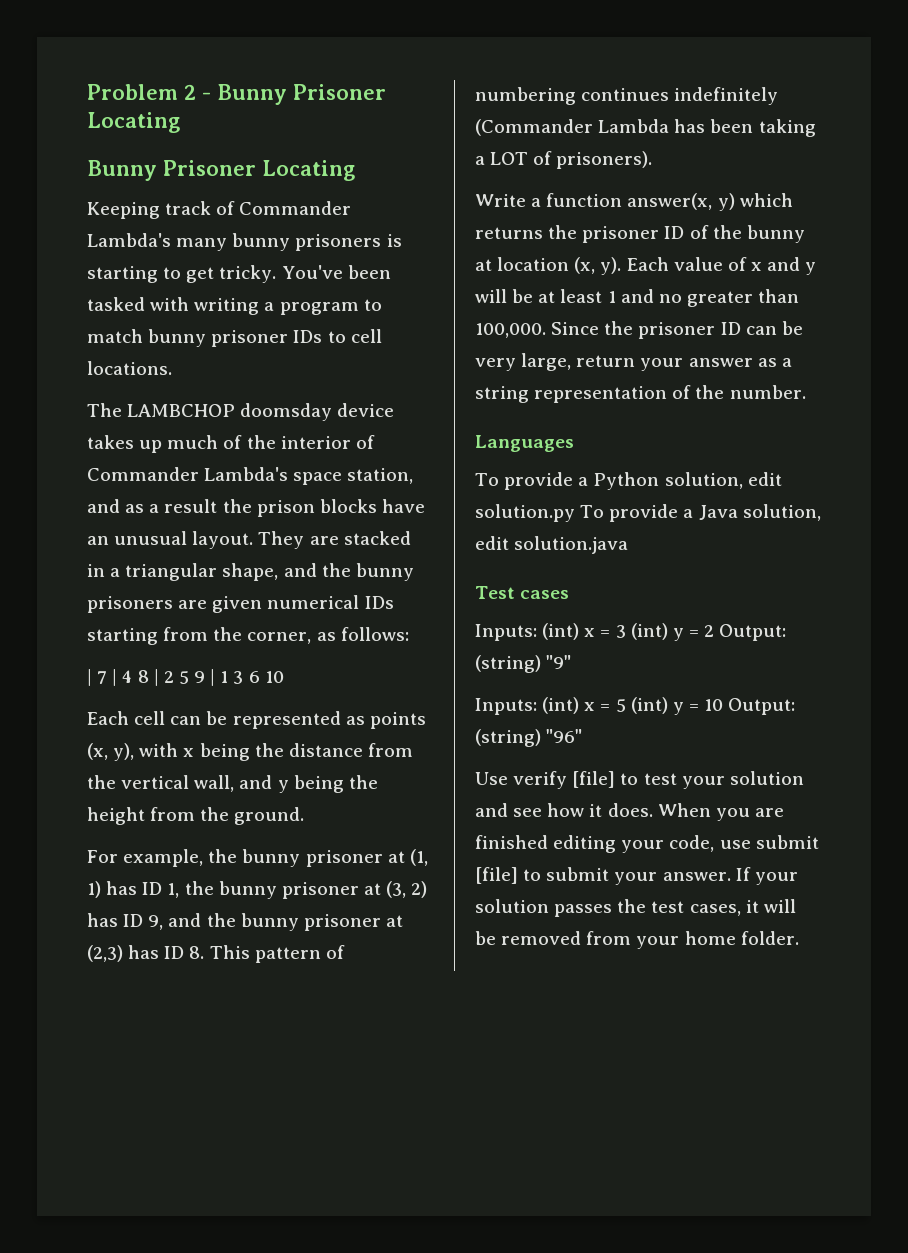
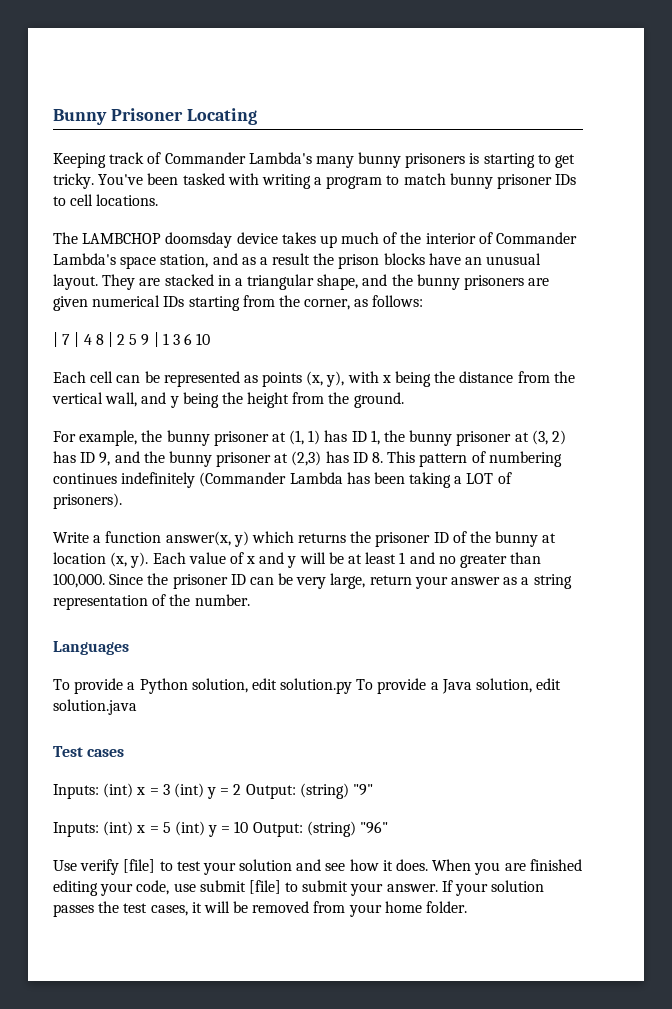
- Problem 2 - Bunny Prisoner Locating

